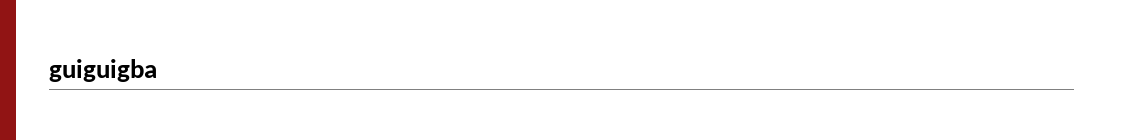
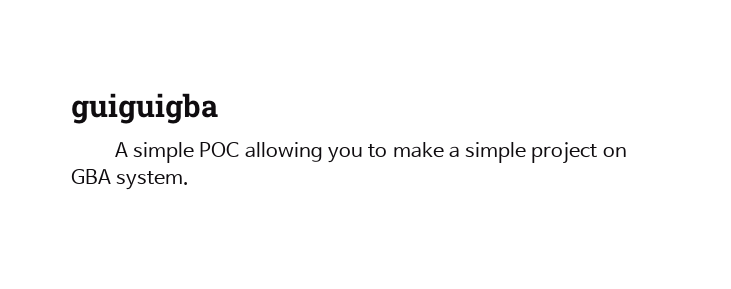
+ A simple POC allowing you to make a simple project on GBA system.

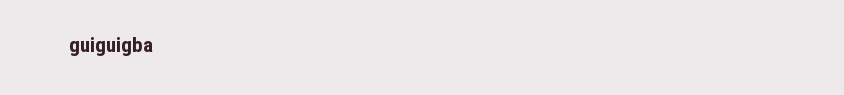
- A simple POC allowing you to make a simple project on GBA system.

